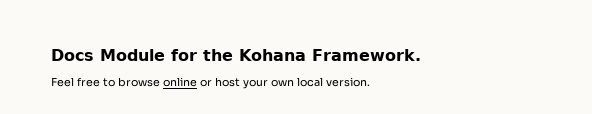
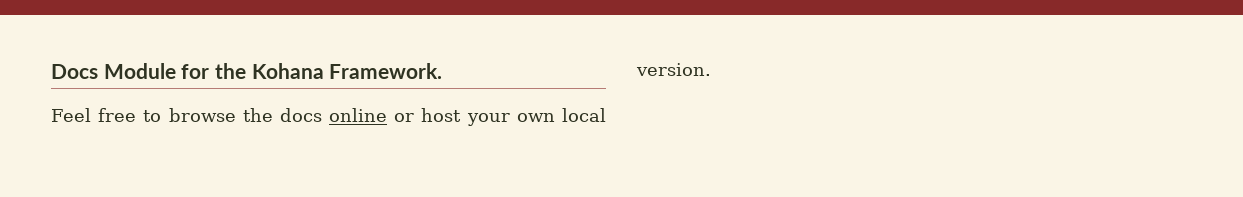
- Feel free to browse online or host your own local version.
+ Feel free to browse the docs online or host your own local version.

